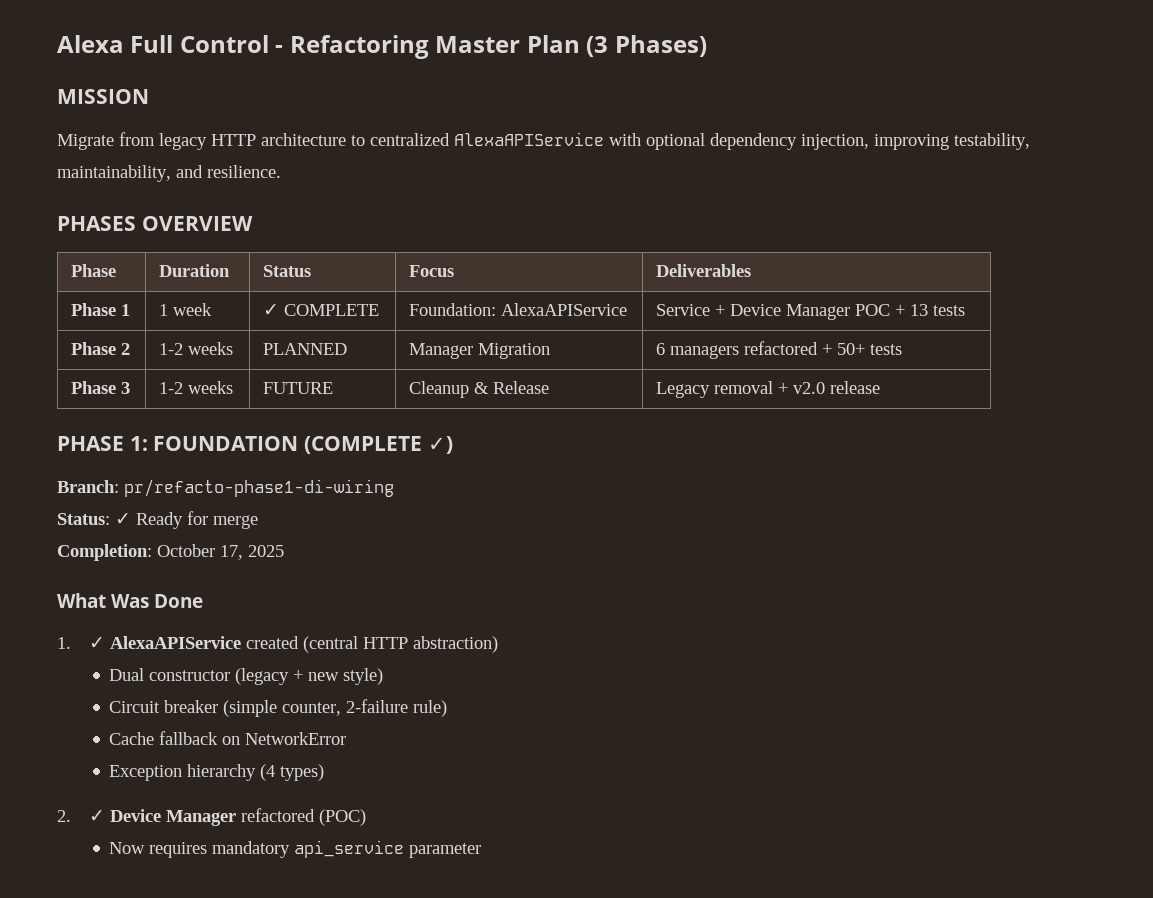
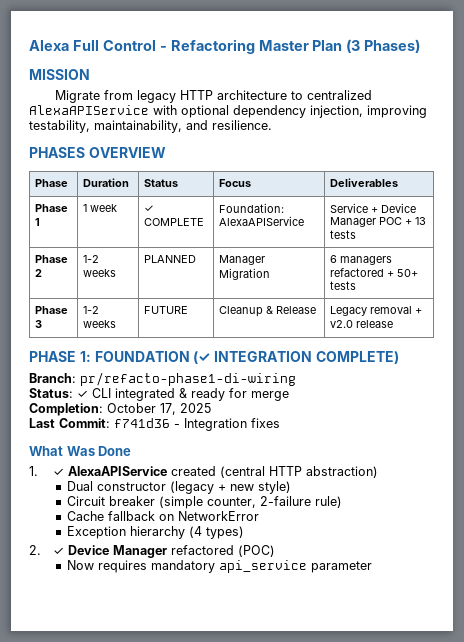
- PHASE 1: FOUNDATION (COMPLETE ✓)
+ PHASE 1: FOUNDATION (✓ INTEGRATION COMPLETE)
- Status: ✓ Ready for merge
+ Status: ✓ CLI integrated & ready for merge
+ Last Commit: f741d36 - Integration fixes

